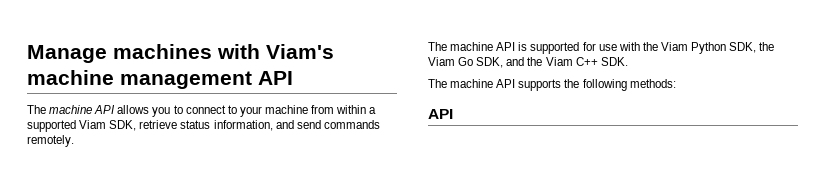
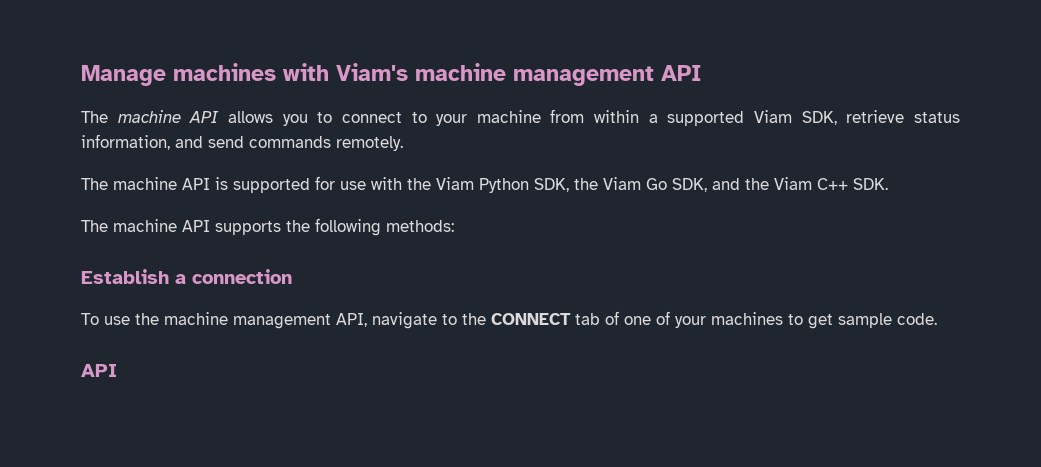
+ Establish a connection
+ To use the machine management API, navigate to the CONNECT tab of one of your machines to get sample code.

